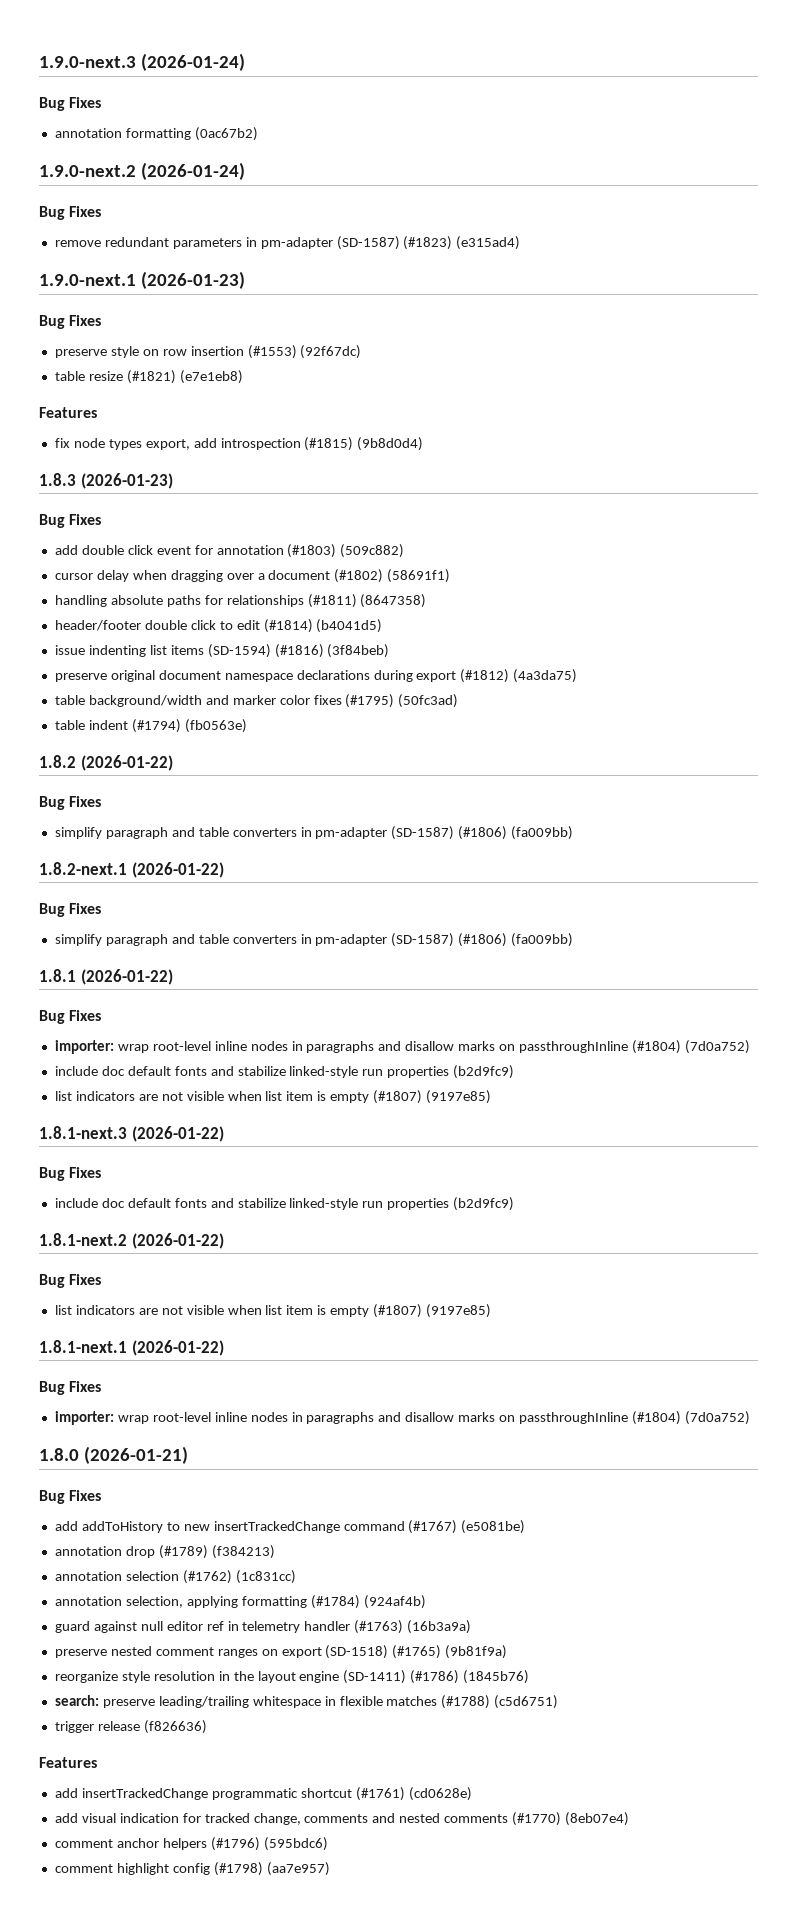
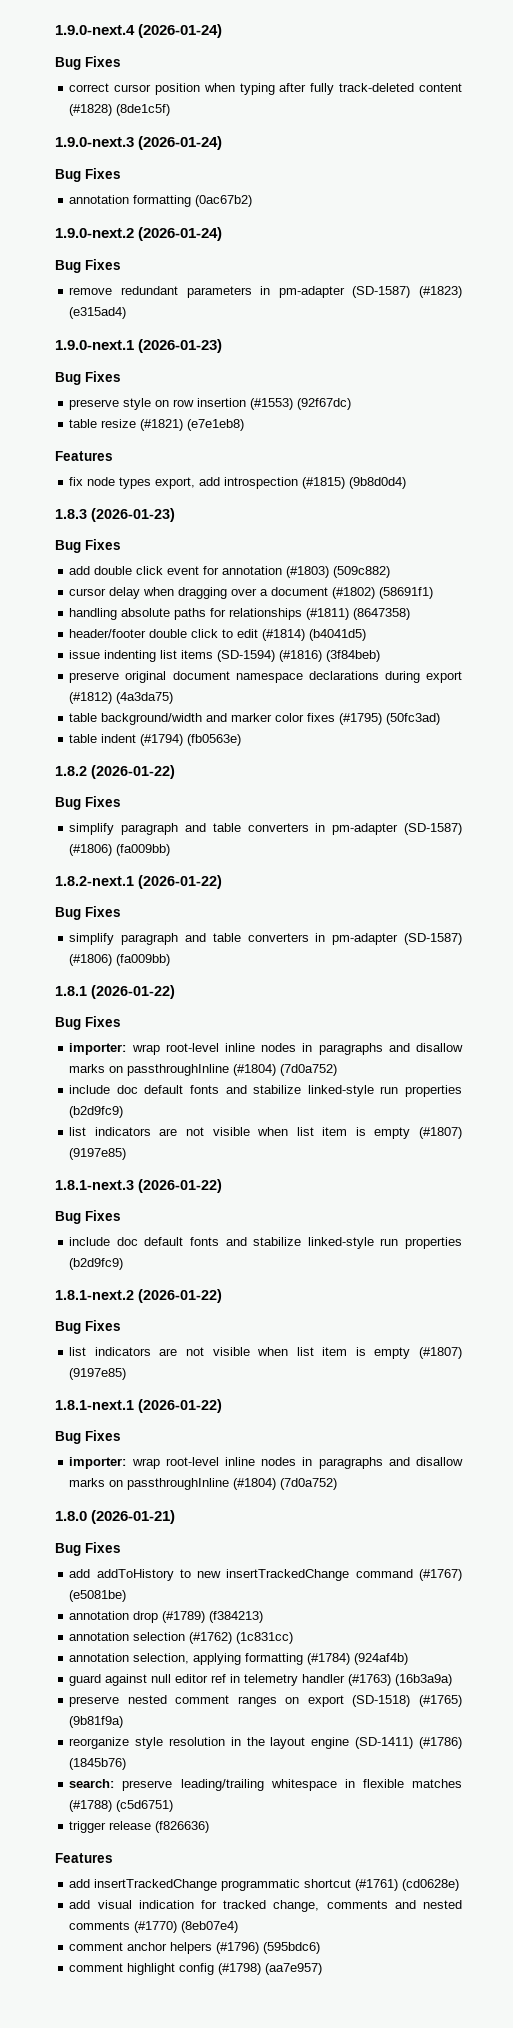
+ 1.9.0-next.4 (2026-01-24)
+ Bug Fixes
+ correct cursor position when typing after fully track-deleted content (#1828) (8de1c5f)

